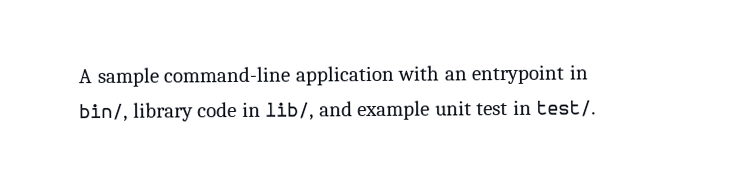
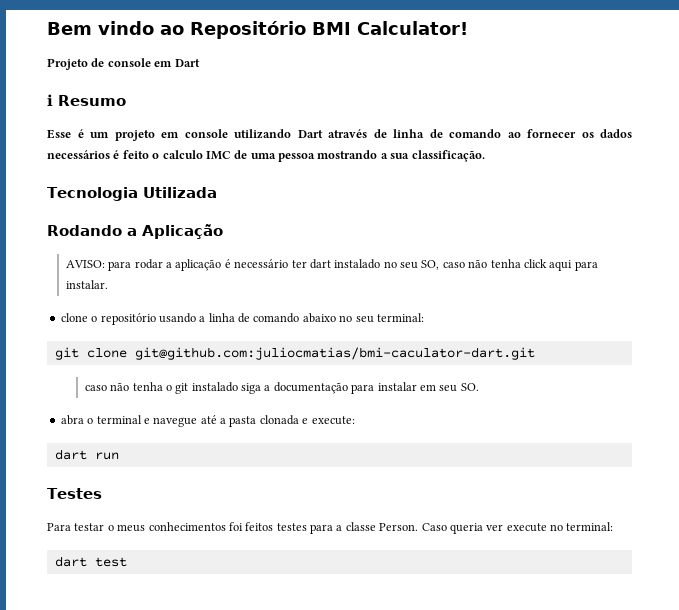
- A sample command-line application with an entrypoint in bin/, library code in lib/, and example unit test in test/.
+ Bem vindo ao Repositório BMI Calculator!
+ Projeto de console em Dart
+ ℹ Resumo
+ Esse é um projeto em console utilizando Dart através de linha de comando ao fornecer os dados necessários é feito o calculo IMC de uma pessoa mostrando a sua classificação.
+ Tecnologia Utilizada
+ Rodando a Aplicação
+ AVISO: para rodar a aplicação é necessário ter dart instalado no seu SO, caso não tenha click aqui para instalar.
+ clone o repositório usando a linha de comando abaixo no seu terminal:
+ git clone git@github.com:juliocmatias/bmi-caculator-dart.git
+ caso não tenha o git instalado siga a documentação para instalar em seu SO.
+ abra o terminal e navegue até a pasta clonada e execute:
+ dart run
+ Testes
+ Para testar o meus conhecimentos foi feitos testes para a classe Person. Caso queria ver execute no terminal:
+ dart test

